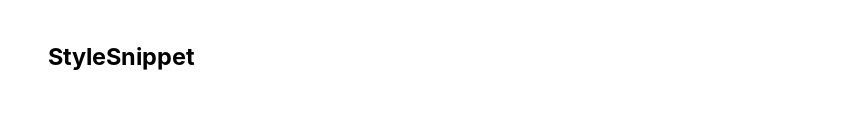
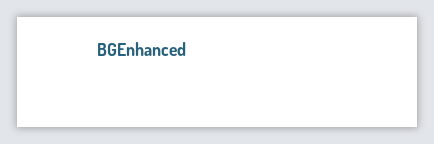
- StyleSnippet
+ BGEnhanced

